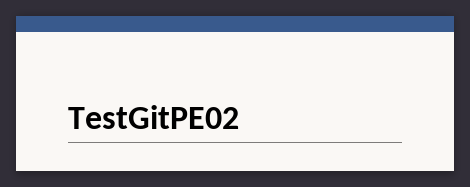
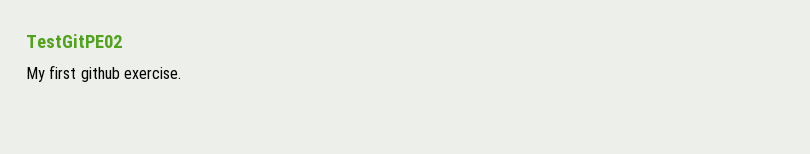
+ My first github exercise.

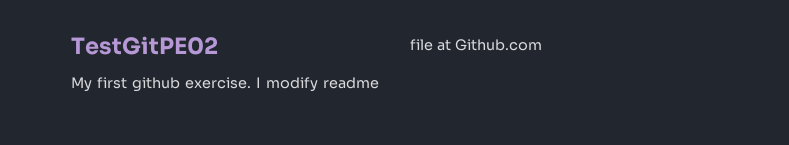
+ I modify readme file at Github.com

